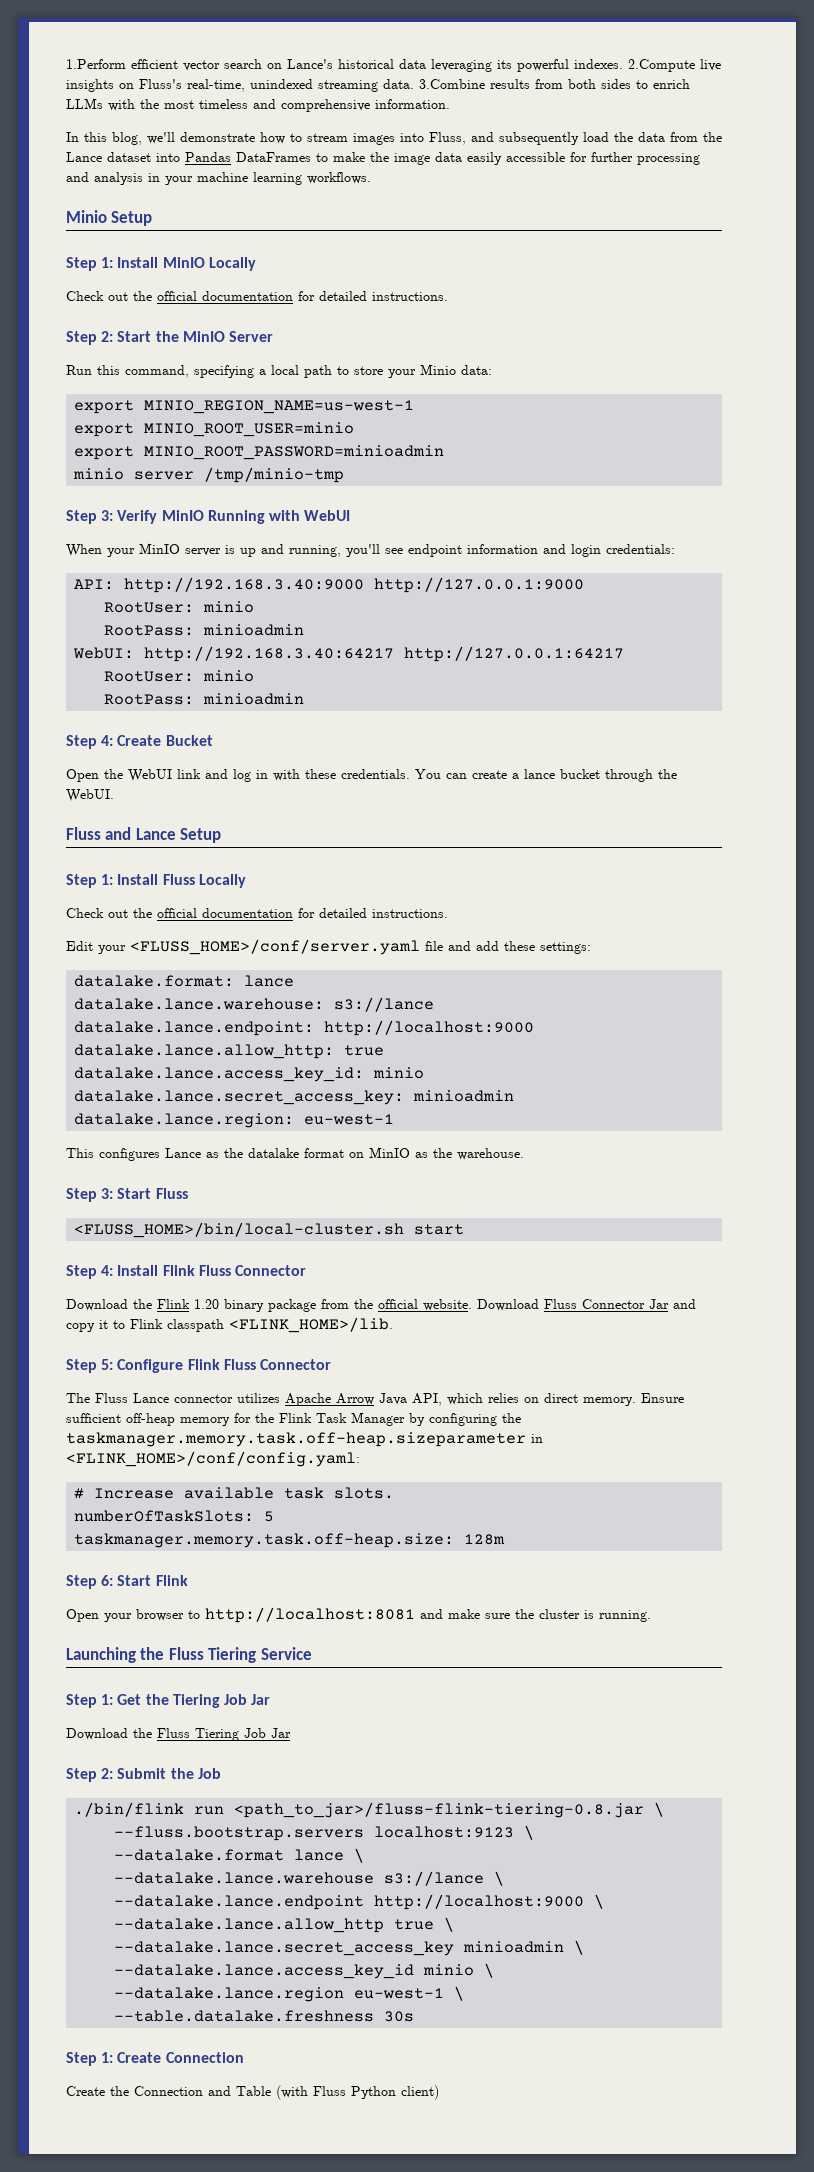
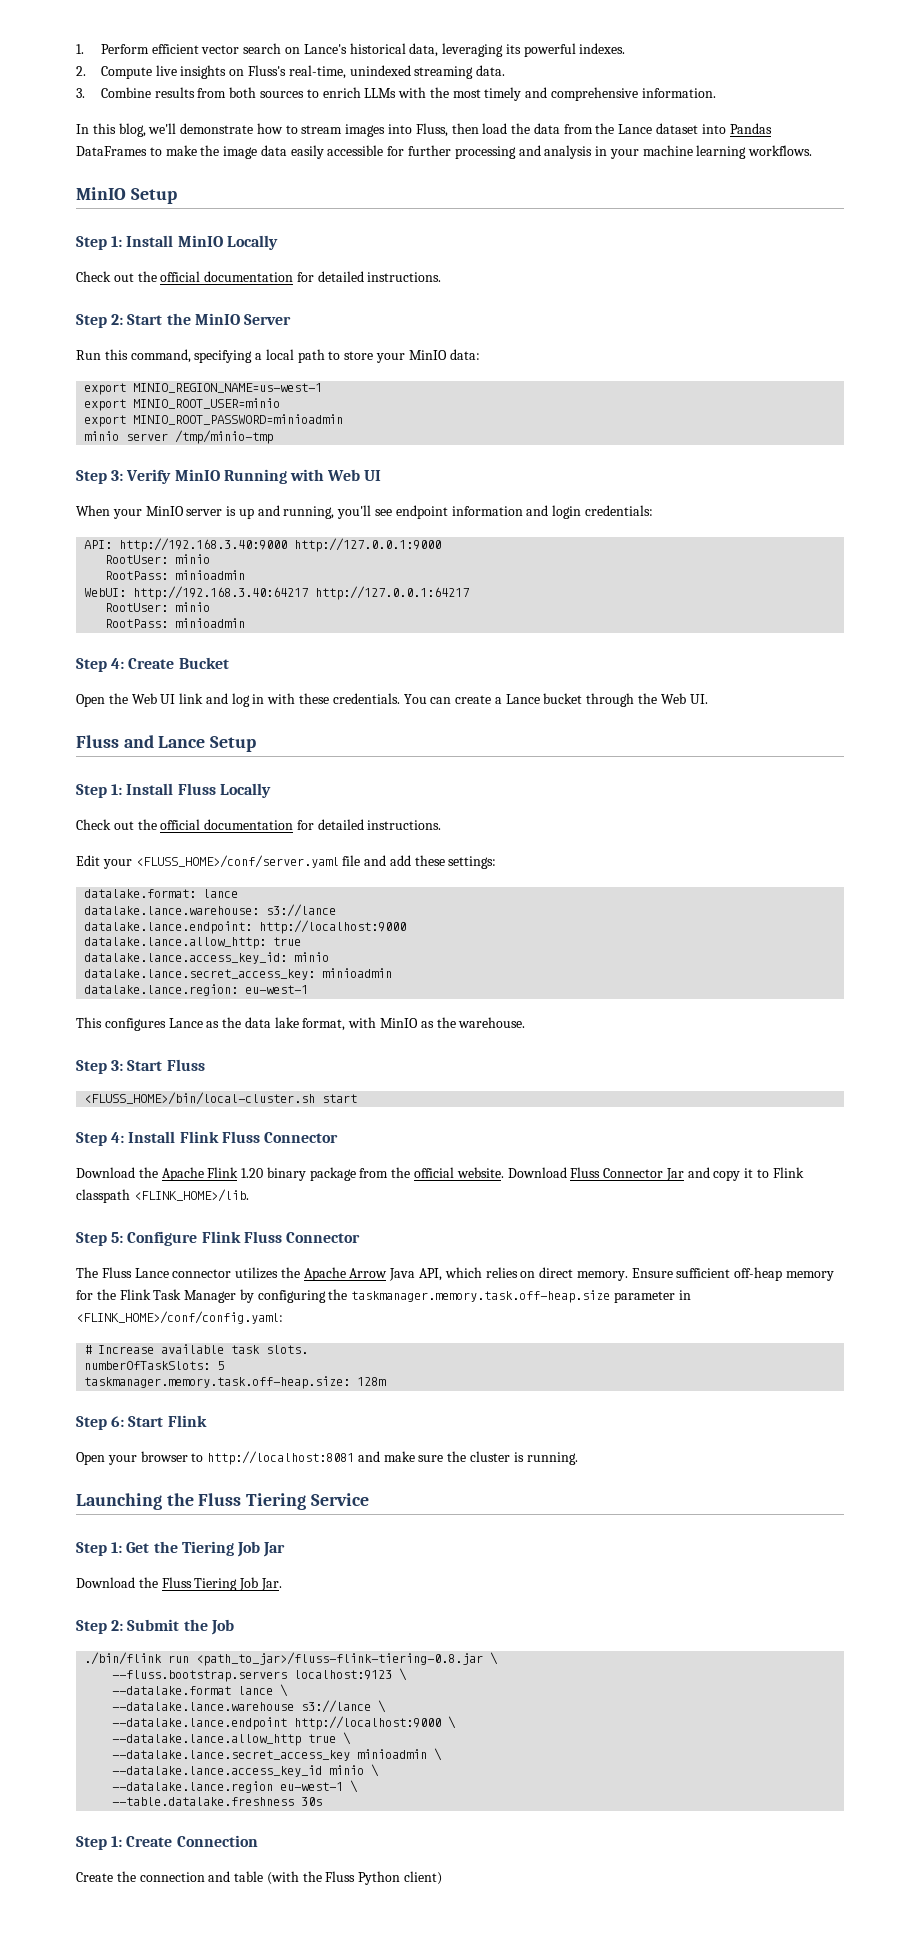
- 1.Perform efficient vector search on Lance's historical data leveraging its powerful indexes. 2.Compute live insights on Fluss's real-time, unindexed streaming data. 3.Combine results from both sides to enrich LLMs with the most timeless and comprehensive information.
+ 1. Perform efficient vector search on Lance's historical data, leveraging its powerful indexes.
+ 2. Compute live insights on Fluss's real-time, unindexed streaming data.
+ 3. Combine results from both sources to enrich LLMs with the most timely and comprehensive information.
- In this blog, we'll demonstrate how to stream images into Fluss, and subsequently load the data from the Lance dataset into Pandas DataFrames to make the image data easily accessible for further processing and analysis in your machine learning workflows.
+ In this blog, we'll demonstrate how to stream images into Fluss, then load the data from the Lance dataset into Pandas DataFrames to make the image data easily accessible for further processing and analysis in your machine learning workflows.
- Minio Setup
+ MinIO Setup
- Run this command, specifying a local path to store your Minio data:
+ Run this command, specifying a local path to store your MinIO data:
- Step 3: Verify MinIO Running with WebUI
+ Step 3: Verify MinIO Running with Web UI
- Open the WebUI link and log in with these credentials.
+ Open the Web UI link and log in with these credentials.
- You can create a lance bucket through the WebUI.
+ You can create a Lance bucket through the Web UI.
- This configures Lance as the datalake format on MinIO as the warehouse.
+ This configures Lance as the data lake format, with MinIO as the warehouse.
- Download the Flink 1.20 binary package from the official website.
+ Download the Apache Flink 1.20 binary package from the official website.
- The Fluss Lance connector utilizes Apache Arrow Java API, which relies on direct memory.
+ The Fluss Lance connector utilizes the Apache Arrow Java API, which relies on direct memory.
- Ensure sufficient off-heap memory for the Flink Task Manager by configuring the taskmanager.memory.task.off-heap.sizeparameter in <FLINK_HOME>/conf/config.yaml:
+ Ensure sufficient off-heap memory for the Flink Task Manager by configuring the taskmanager.memory.task.off-heap.size parameter in <FLINK_HOME>/conf/config.yaml:
- Download the Fluss Tiering Job Jar
+ Download the Fluss Tiering Job Jar.
- Create the Connection and Table (with Fluss Python client)
+ Create the connection and table (with the Fluss Python client)

